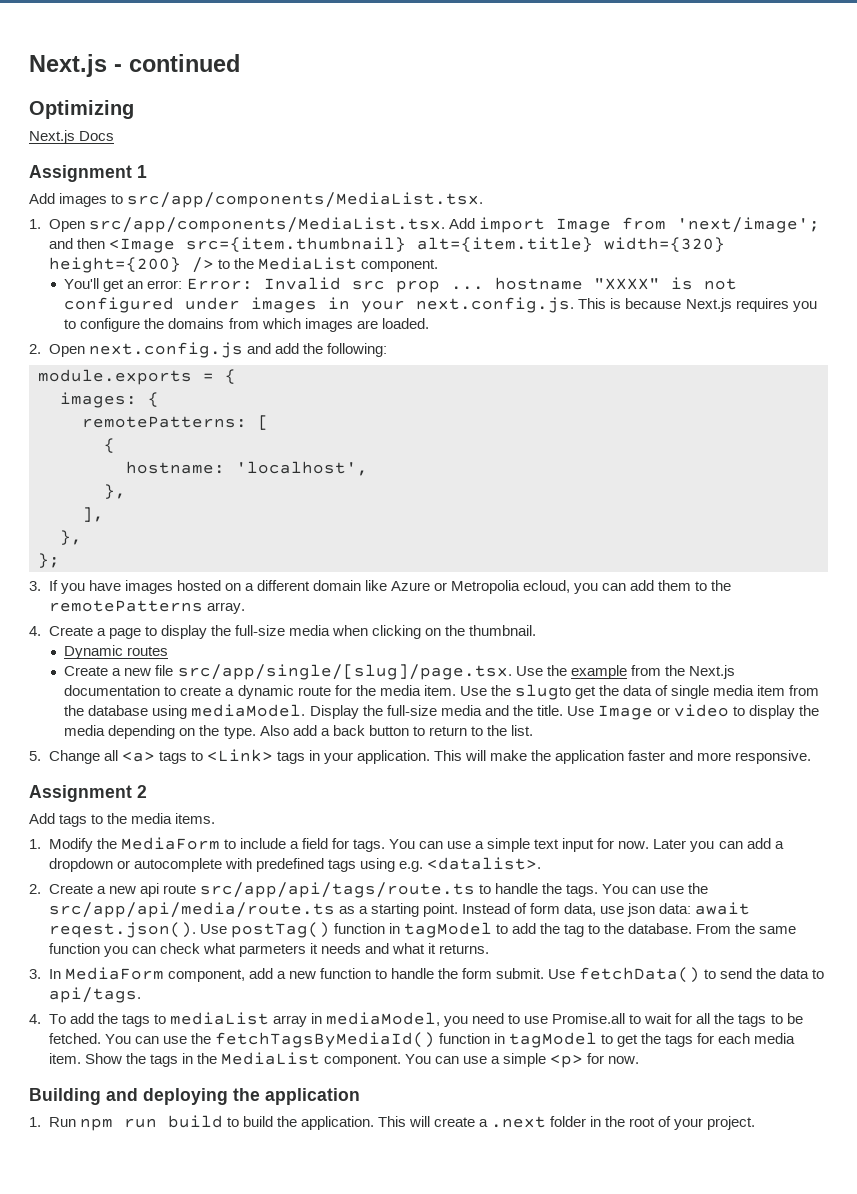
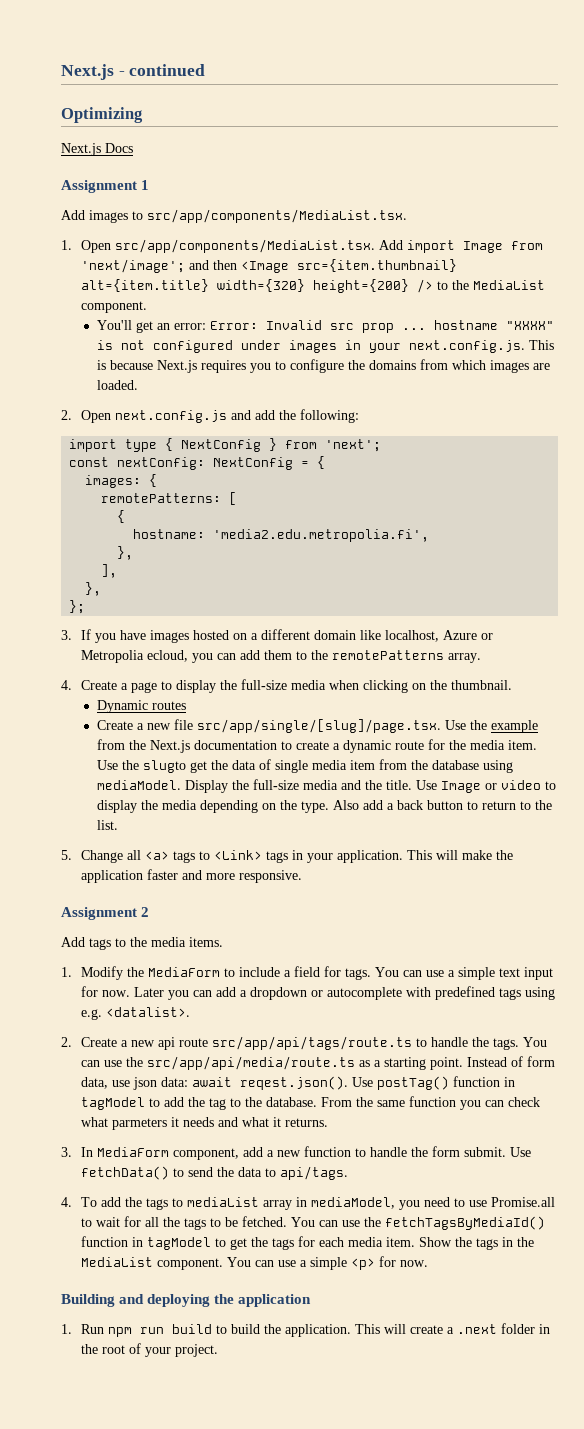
- module.exports = {
+ import type { NextConfig } from 'next';
+ const nextConfig: NextConfig = {
- hostname: 'localhost',
+ hostname: 'media2.edu.metropolia.fi',
- 3. If you have images hosted on a different domain like Azure or Metropolia ecloud, you can add them to the remotePatterns array.
+ 3. If you have images hosted on a different domain like localhost, Azure or Metropolia ecloud, you can add them to the remotePatterns array.

